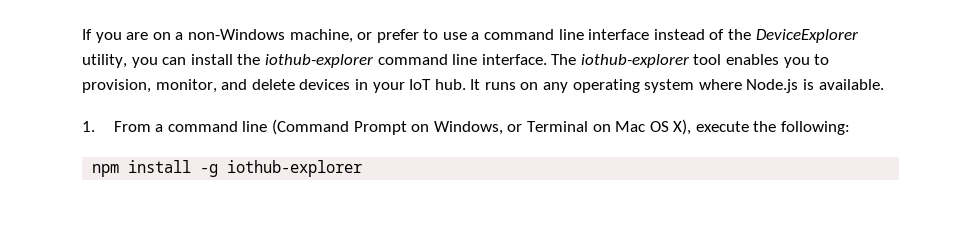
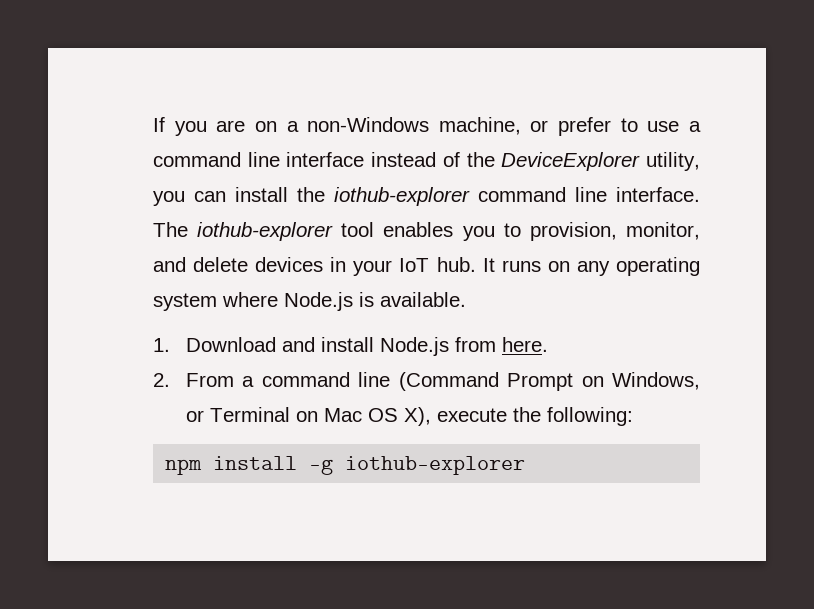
- 1. From a command line (Command Prompt on Windows, or Terminal on Mac OS X), execute the following:
+ 1. Download and install Node.js from here.
+ 2. From a command line (Command Prompt on Windows, or Terminal on Mac OS X), execute the following:

